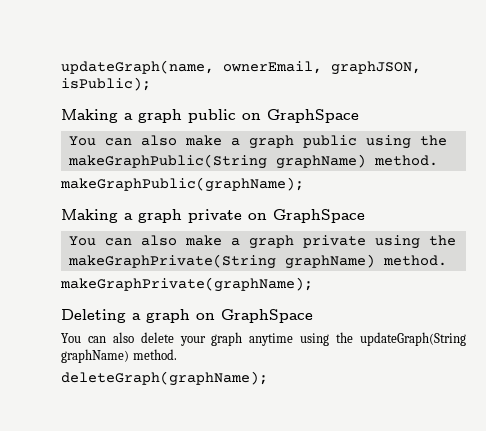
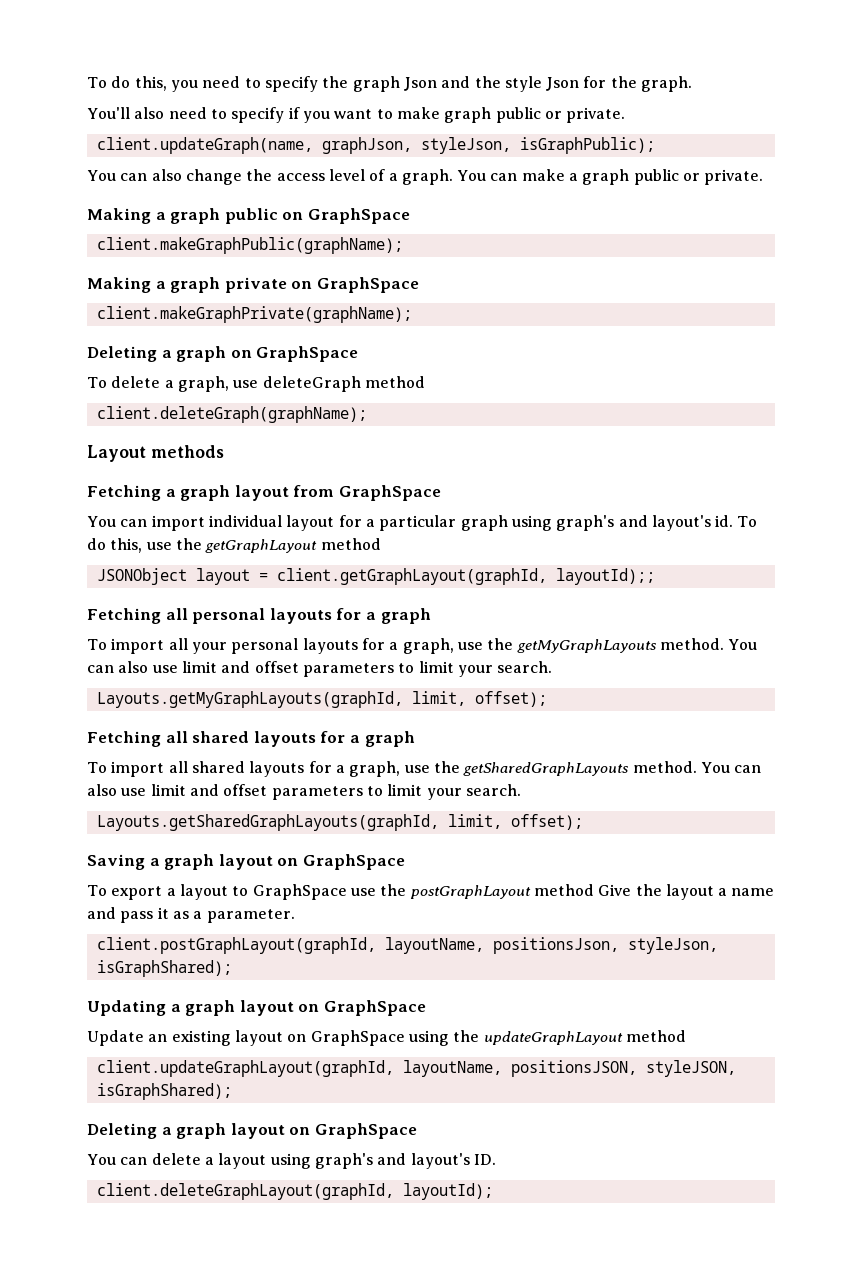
- updateGraph(name, ownerEmail, graphJSON, isPublic);
+ To do this, you need to specify the graph Json and the style Json for the graph.
+ You'll also need to specify if you want to make graph public or private.
+ client.updateGraph(name, graphJson, styleJson, isGraphPublic);
+ You can also change the access level of a graph. You can make a graph public or private.
- You can also make a graph public using the makeGraphPublic(String graphName) method.
- makeGraphPublic(graphName);
+ client.makeGraphPublic(graphName);
- You can also make a graph private using the makeGraphPrivate(String graphName) method.
- makeGraphPrivate(graphName);
+ client.makeGraphPrivate(graphName);
- You can also delete your graph anytime using the updateGraph(String graphName) method.
- deleteGraph(graphName);
+ To delete a graph, use deleteGraph method
+ client.deleteGraph(graphName);
+ Layout methods
+ Fetching a graph layout from GraphSpace
+ You can import individual layout for a particular graph using graph's and layout's id. To do this, use the getGraphLayout method
+ JSONObject layout = client.getGraphLayout(graphId, layoutId);;
+ Fetching all personal layouts for a graph
+ To import all your personal layouts for a graph, use the getMyGraphLayouts method. You can also use limit and offset parameters to limit your search.
+ Layouts.getMyGraphLayouts(graphId, limit, offset);
+ Fetching all shared layouts for a graph
+ To import all shared layouts for a graph, use the getSharedGraphLayouts method. You can also use limit and offset parameters to limit your search.
+ Layouts.getSharedGraphLayouts(graphId, limit, offset);
+ Saving a graph layout on GraphSpace
+ To export a layout to GraphSpace use the postGraphLayout method Give the layout a name and pass it as a parameter.
+ client.postGraphLayout(graphId, layoutName, positionsJson, styleJson, isGraphShared);
+ Updating a graph layout on GraphSpace
+ Update an existing layout on GraphSpace using the updateGraphLayout method
+ client.updateGraphLayout(graphId, layoutName, positionsJSON, styleJSON, isGraphShared);
+ Deleting a graph layout on GraphSpace
+ You can delete a layout using graph's and layout's ID.
+ client.deleteGraphLayout(graphId, layoutId);

